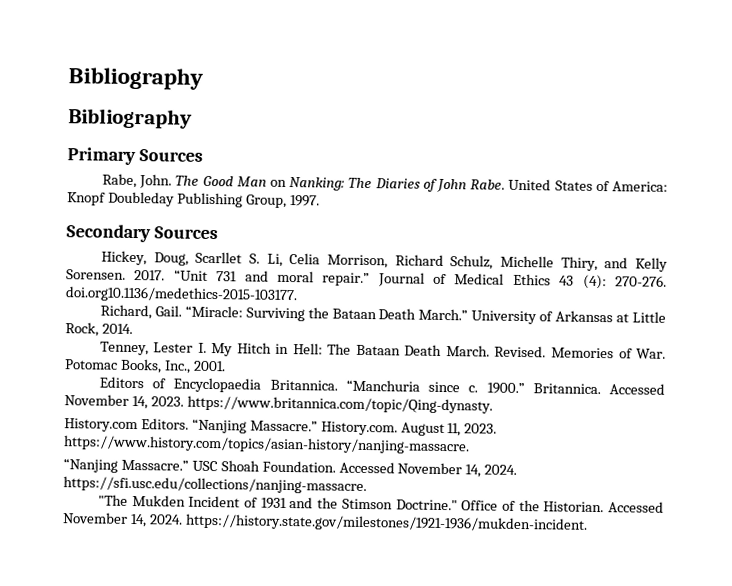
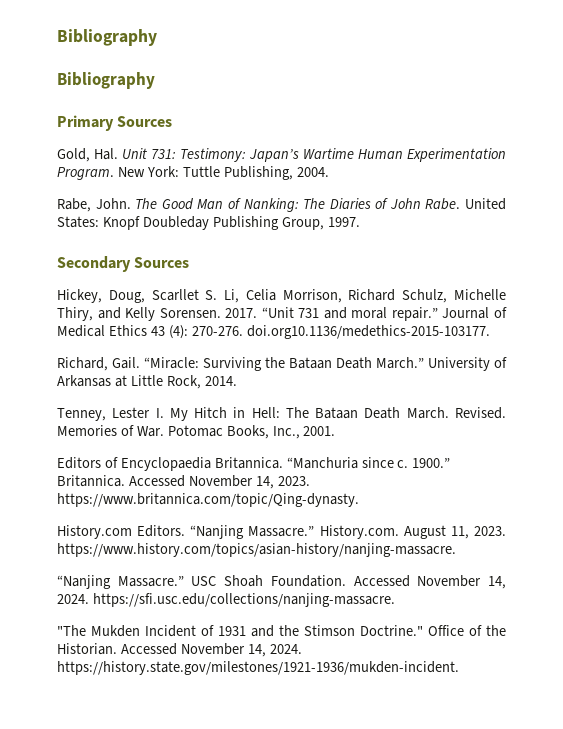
+ Gold, Hal. Unit 731: Testimony: Japan’s Wartime Human Experimentation Program. New York: Tuttle Publishing, 2004.
- The Good Man on Nanking: The Diaries of John Rabe.
+ The Good Man of Nanking: The Diaries of John Rabe.
- United States of America: Knopf Doubleday Publishing Group, 1997.
+ United States: Knopf Doubleday Publishing Group, 1997.

